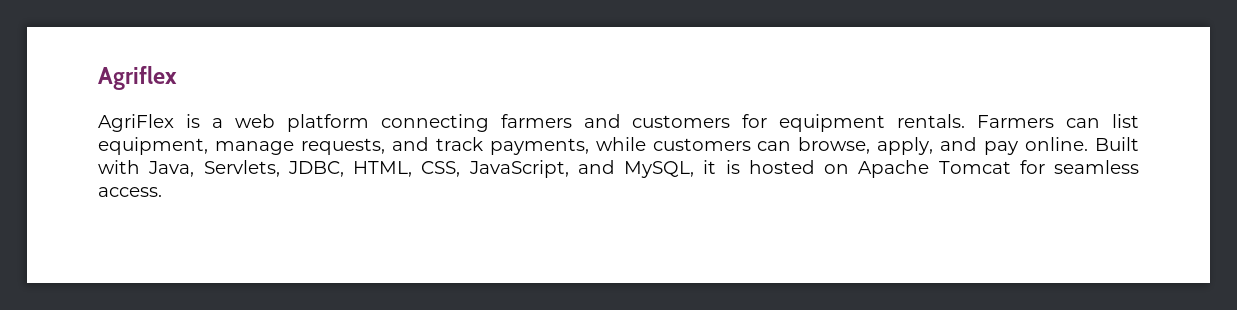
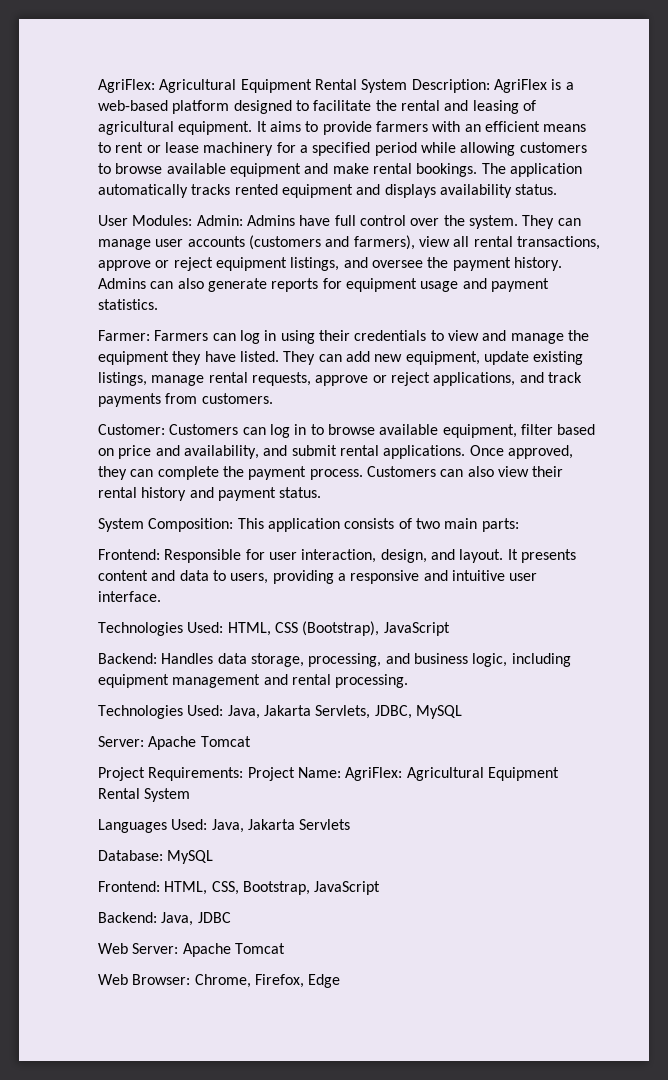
- Agriflex
- AgriFlex is a web platform connecting farmers and customers for equipment rentals. Farmers can list equipment, manage requests, and track payments, while customers can browse, apply, and pay online. Built with Java, Servlets, JDBC, HTML, CSS, JavaScript, and MySQL, it is hosted on Apache Tomcat for seamless access.
+ AgriFlex: Agricultural Equipment Rental System Description: AgriFlex is a web-based platform designed to facilitate the rental and leasing of agricultural equipment. It aims to provide farmers with an efficient means to rent or lease machinery for a specified period while allowing customers to browse available equipment and make rental bookings. The application automatically tracks rented equipment and displays availability status.
+ User Modules: Admin: Admins have full control over the system. They can manage user accounts (customers and farmers), view all rental transactions, approve or reject equipment listings, and oversee the payment history. Admins can also generate reports for equipment usage and payment statistics.
+ Farmer: Farmers can log in using their credentials to view and manage the equipment they have listed. They can add new equipment, update existing listings, manage rental requests, approve or reject applications, and track payments from customers.
+ Customer: Customers can log in to browse available equipment, filter based on price and availability, and submit rental applications. Once approved, they can complete the payment process. Customers can also view their rental history and payment status.
+ System Composition: This application consists of two main parts:
+ Frontend: Responsible for user interaction, design, and layout. It presents content and data to users, providing a responsive and intuitive user interface.
+ Technologies Used: HTML, CSS (Bootstrap), JavaScript
+ Backend: Handles data storage, processing, and business logic, including equipment management and rental processing.
+ Technologies Used: Java, Jakarta Servlets, JDBC, MySQL
+ Server: Apache Tomcat
+ Project Requirements: Project Name: AgriFlex: Agricultural Equipment Rental System
+ Languages Used: Java, Jakarta Servlets
+ Database: MySQL
+ Frontend: HTML, CSS, Bootstrap, JavaScript
+ Backend: Java, JDBC
+ Web Server: Apache Tomcat
+ Web Browser: Chrome, Firefox, Edge

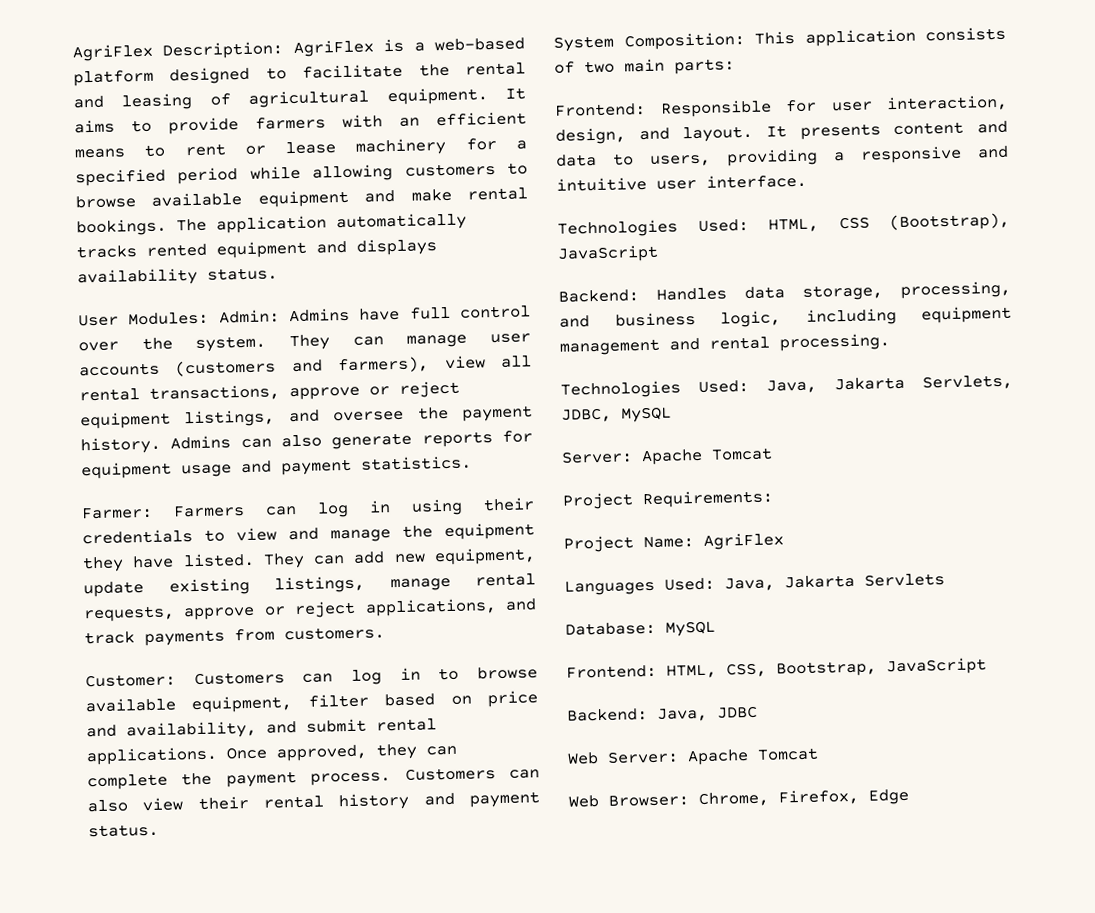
- AgriFlex: Agricultural Equipment Rental System Description: AgriFlex is a web-based platform designed to facilitate the rental and leasing of agricultural equipment.
+ AgriFlex Description: AgriFlex is a web-based platform designed to facilitate the rental and leasing of agricultural equipment.
- Project Requirements: Project Name: AgriFlex: Agricultural Equipment Rental System
+ Project Requirements:
+ Project Name: AgriFlex

